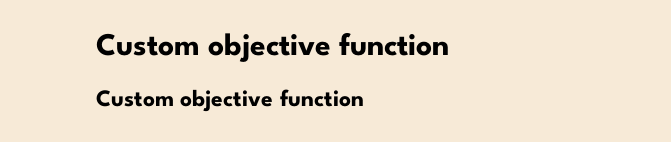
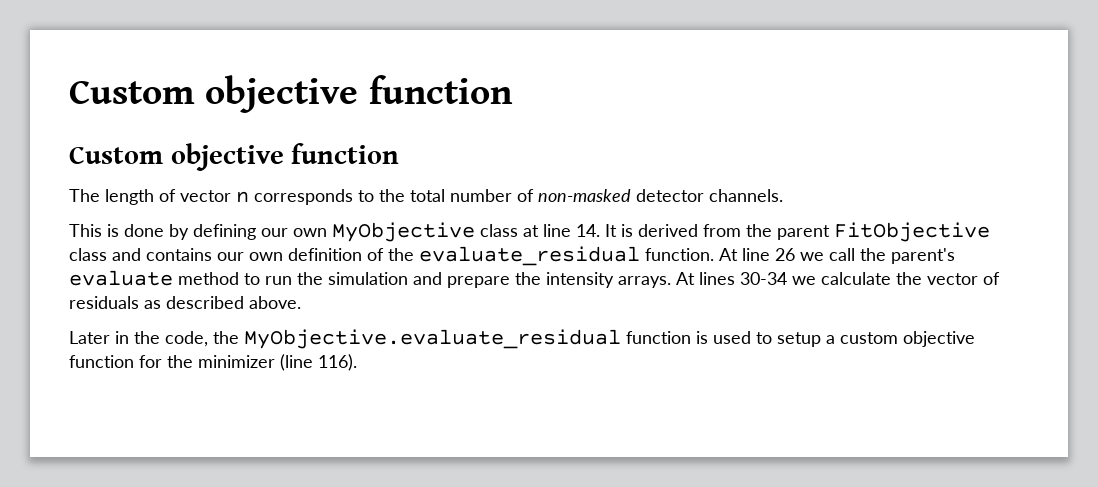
+ The length of vector n corresponds to the total number of non-masked detector channels.
+ This is done by defining our own MyObjective class at line 14. It is derived from the parent FitObjective class and contains our own definition of the evaluate_residual function. At line 26 we call the parent's evaluate method to run the simulation and prepare the intensity arrays. At lines 30-34 we calculate the vector of residuals as described above.
+ Later in the code, the MyObjective.evaluate_residual function is used to setup a custom objective function for the minimizer (line 116).

